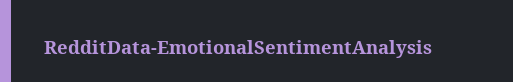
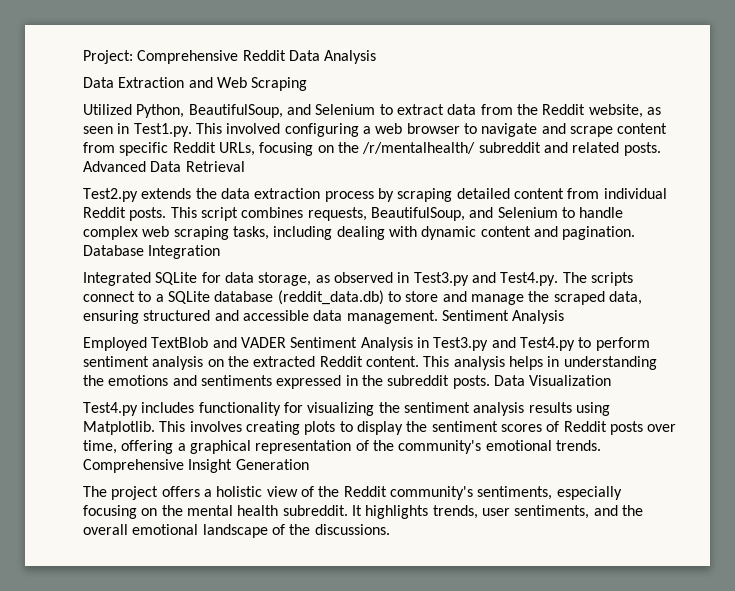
- RedditData-EmotionalSentimentAnalysis
+ Project: Comprehensive Reddit Data Analysis
+ Data Extraction and Web Scraping
+ Utilized Python, BeautifulSoup, and Selenium to extract data from the Reddit website, as seen in Test1.py. This involved configuring a web browser to navigate and scrape content from specific Reddit URLs, focusing on the /r/mentalhealth/ subreddit and related posts. Advanced Data Retrieval
+ Test2.py extends the data extraction process by scraping detailed content from individual Reddit posts. This script combines requests, BeautifulSoup, and Selenium to handle complex web scraping tasks, including dealing with dynamic content and pagination. Database Integration
+ Integrated SQLite for data storage, as observed in Test3.py and Test4.py. The scripts connect to a SQLite database (reddit_data.db) to store and manage the scraped data, ensuring structured and accessible data management. Sentiment Analysis
+ Employed TextBlob and VADER Sentiment Analysis in Test3.py and Test4.py to perform sentiment analysis on the extracted Reddit content. This analysis helps in understanding the emotions and sentiments expressed in the subreddit posts. Data Visualization
+ Test4.py includes functionality for visualizing the sentiment analysis results using Matplotlib. This involves creating plots to display the sentiment scores of Reddit posts over time, offering a graphical representation of the community's emotional trends. Comprehensive Insight Generation
+ The project offers a holistic view of the Reddit community's sentiments, especially focusing on the mental health subreddit. It highlights trends, user sentiments, and the overall emotional landscape of the discussions.

